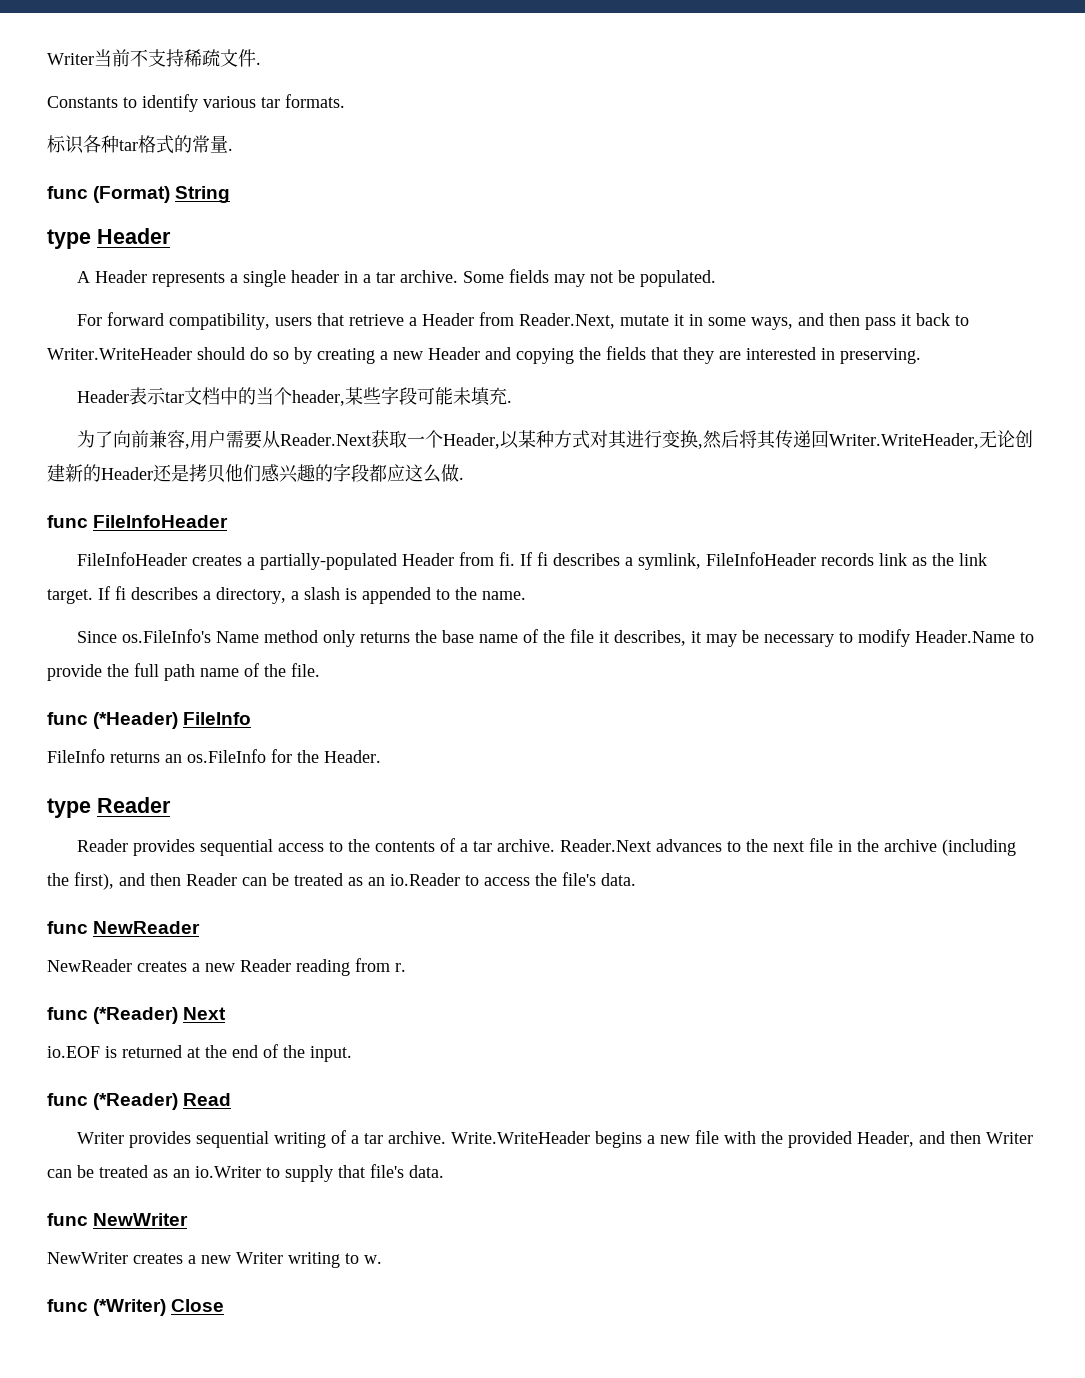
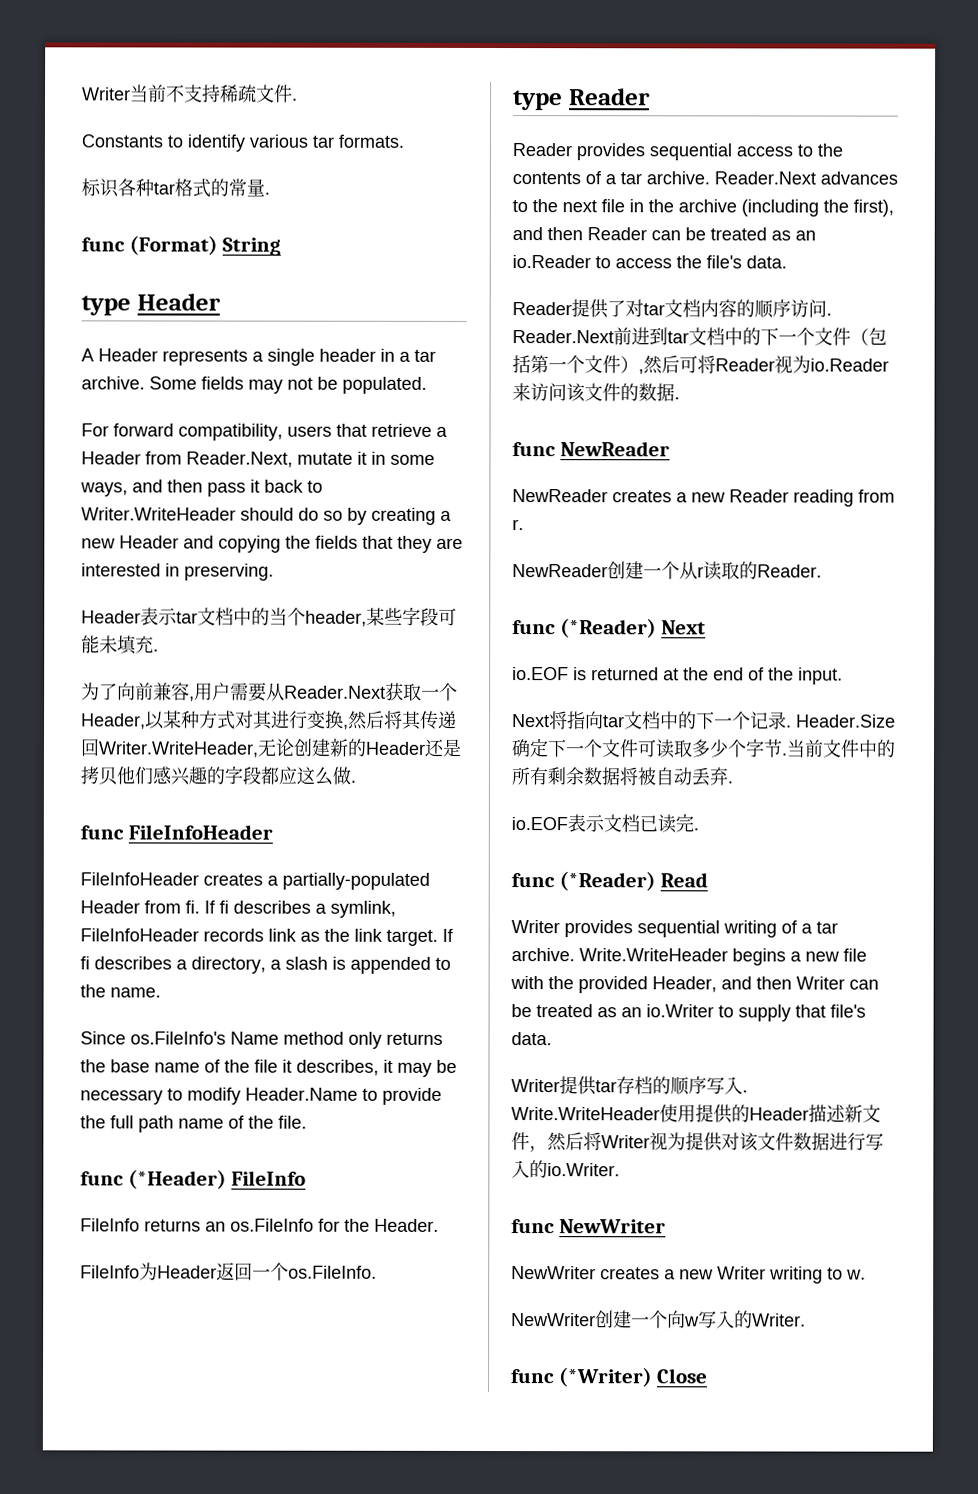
+ FileInfo为Header返回一个os.FileInfo.
+ Reader提供了对tar文档内容的顺序访问. Reader.Next前进到tar文档中的下一个文件（包括第一个文件）,然后可将Reader视为io.Reader来访问该文件的数据.
+ NewReader创建一个从r读取的Reader.
+ Next将指向tar文档中的下一个记录. Header.Size确定下一个文件可读取多少个字节.当前文件中的所有剩余数据将被自动丢弃.
+ io.EOF表示文档已读完.
+ Writer提供tar存档的顺序写入. Write.WriteHeader使用提供的Header描述新文件，然后将Writer视为提供对该文件数据进行写入的io.Writer.
+ NewWriter创建一个向w写入的Writer.

